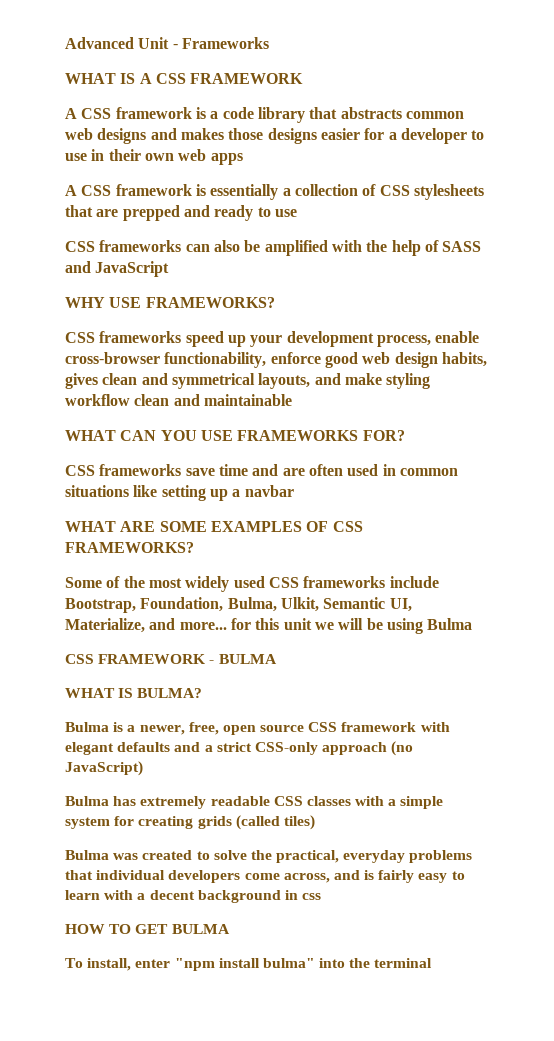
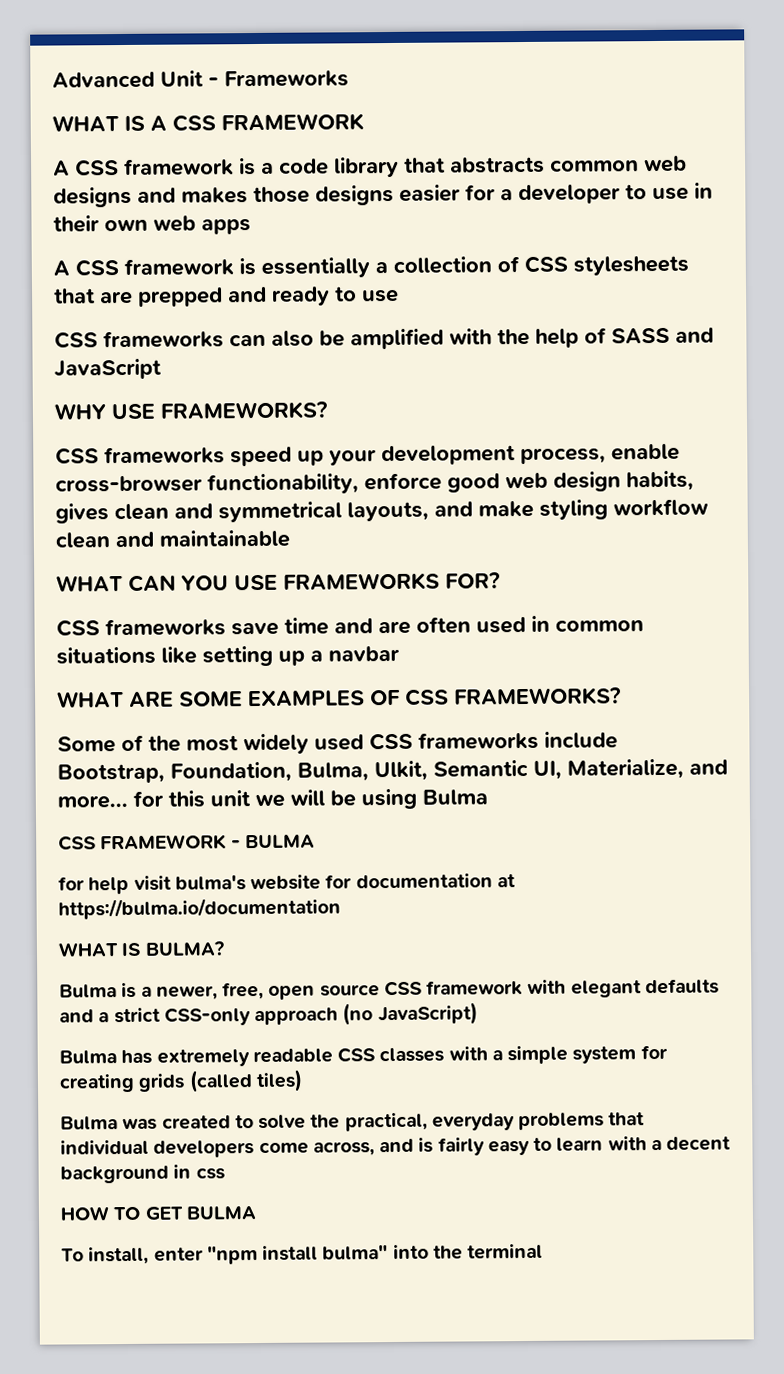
+ for help visit bulma's website for documentation at https://bulma.io/documentation

